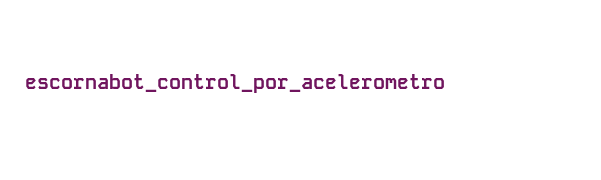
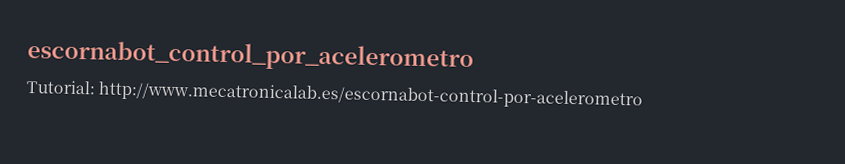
+ Tutorial: http://www.mecatronicalab.es/escornabot-control-por-acelerometro

